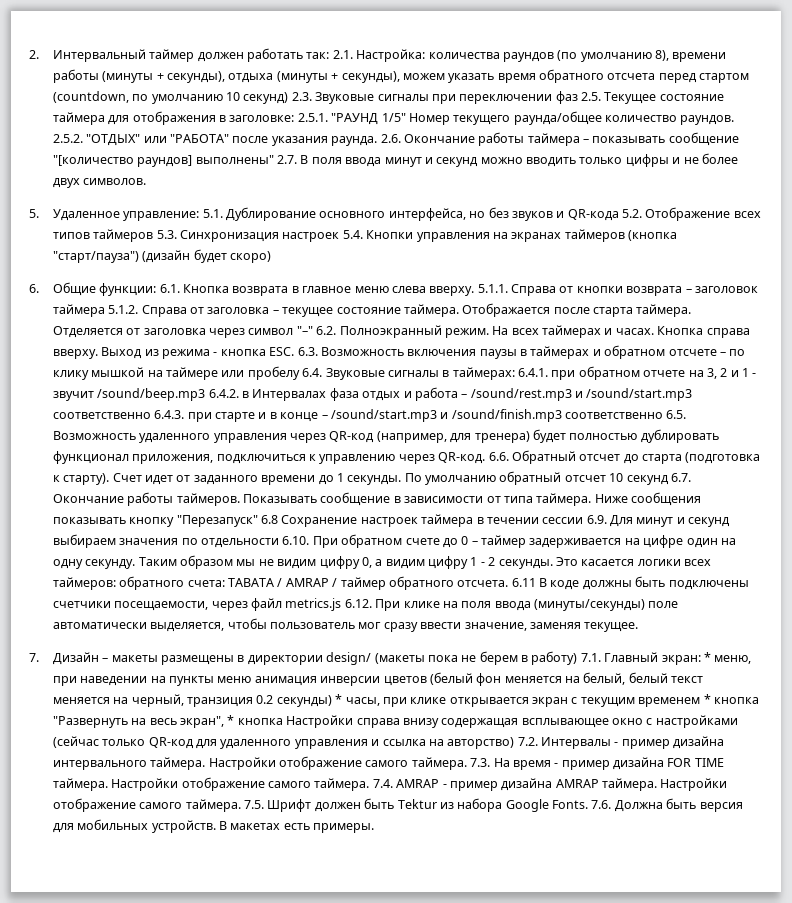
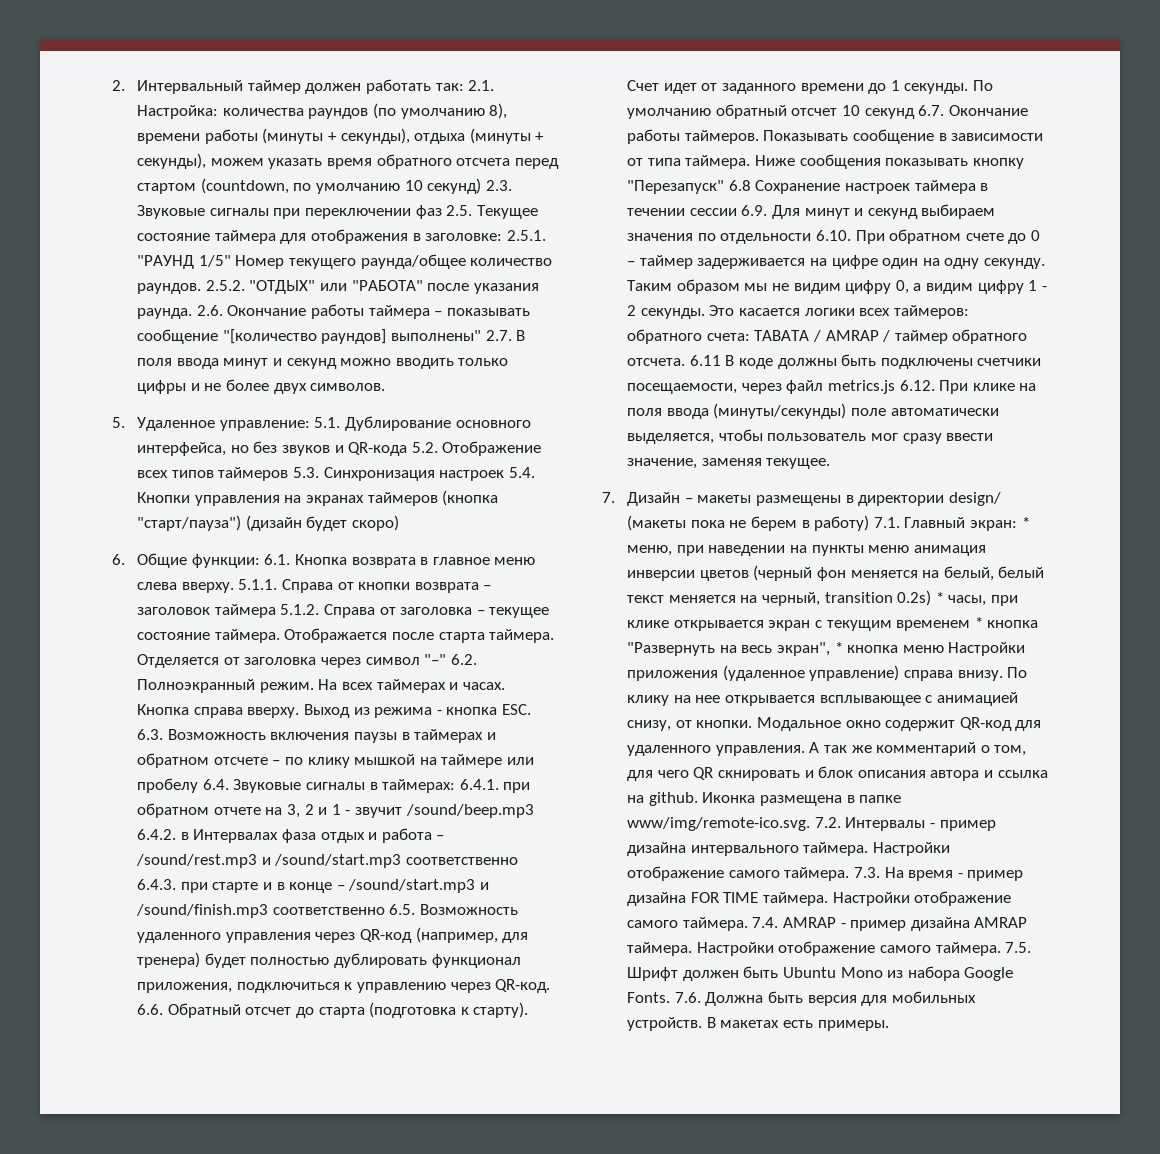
- 7. Дизайн – макеты размещены в директории design/ (макеты пока не берем в работу) 7.1. Главный экран: * меню, при наведении на пункты меню анимация инверсии цветов (белый фон меняется на белый, белый текст меняется на черный, транзиция 0.2 секунды) * часы, при клике открывается экран с текущим временем * кнопка "Развернуть на весь экран", * кнопка Настройки справа внизу содержащая всплывающее окно с настройками (сейчас только QR-код для удаленного управления и ссылка на авторство) 7.2. Интервалы - пример дизайна интервального таймера.
+ 7. Дизайн – макеты размещены в директории design/ (макеты пока не берем в работу) 7.1. Главный экран: * меню, при наведении на пункты меню анимация инверсии цветов (черный фон меняется на белый, белый текст меняется на черный, transition 0.2s) * часы, при клике открывается экран с текущим временем * кнопка "Развернуть на весь экран", * кнопка меню Настройки приложения (удаленное управление) справа внизу. По клику на нее открывается всплывающее с анимацией снизу, от кнопки. Модальное окно содержит QR-код для удаленного управления. А так же комментарий о том, для чего QR скнировать и блок описания автора и ссылка на github. Иконка размещена в папке www/img/remote-ico.svg. 7.2. Интервалы - пример дизайна интервального таймера.
- 7.5. Шрифт должен быть Tektur из набора Google Fonts.
+ 7.5. Шрифт должен быть Ubuntu Mono из набора Google Fonts.

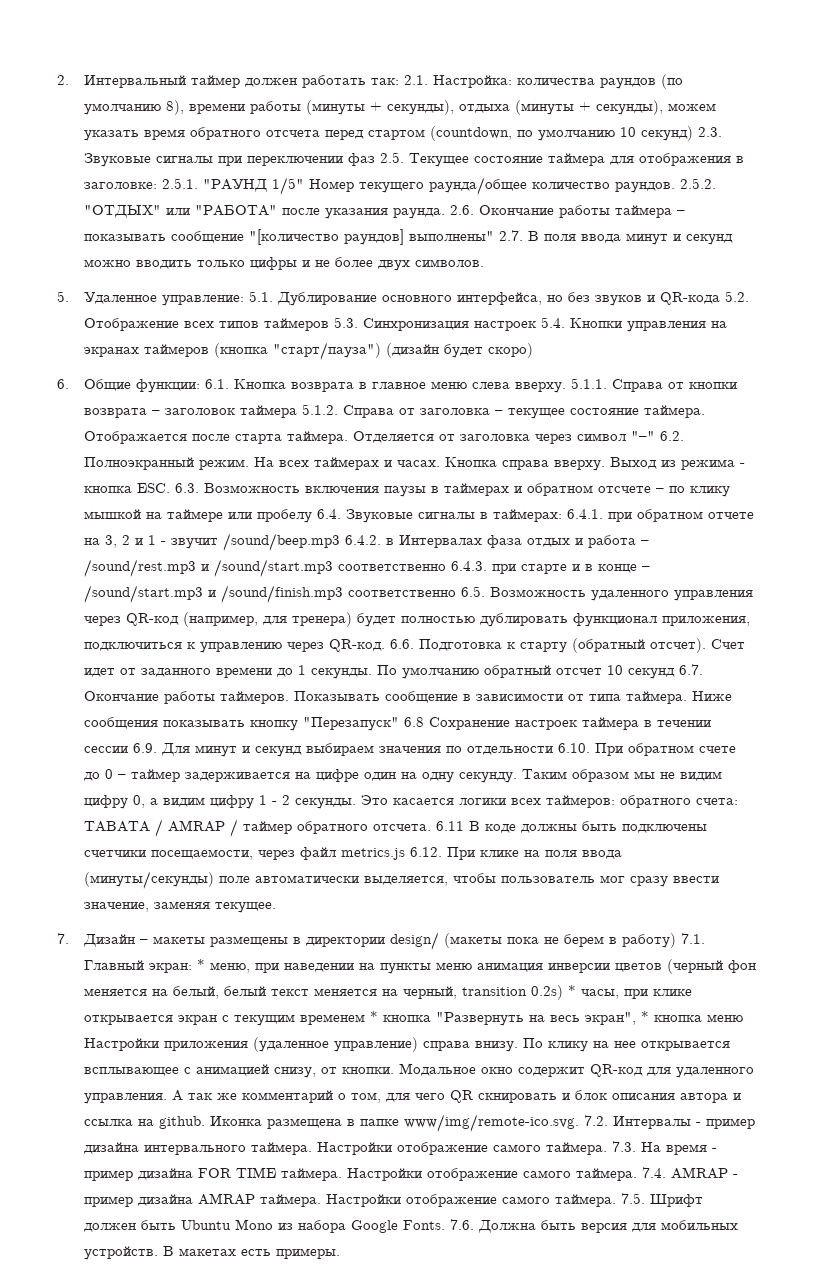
- 6.6. Обратный отсчет до старта (подготовка к старту).
+ 6.6. Подготовка к старту (обратный отсчет).

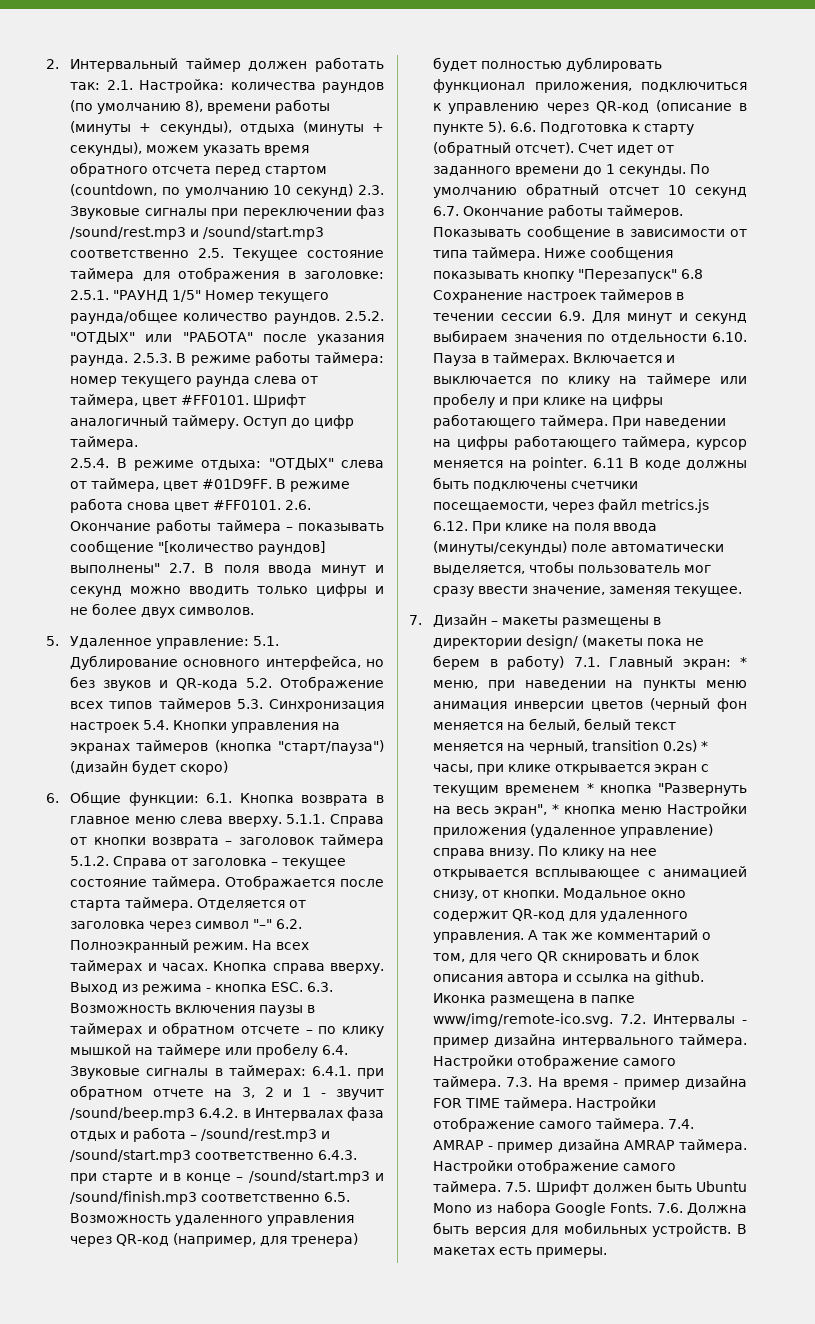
- 2. Интервальный таймер должен работать так: 2.1. Настройка: количества раундов (по умолчанию 8), времени работы (минуты + секунды), отдыха (минуты + секунды), можем указать время обратного отсчета перед стартом (countdown, по умолчанию 10 секунд) 2.3. Звуковые сигналы при переключении фаз 2.5. Текущее состояние таймера для отображения в заголовке: 2.5.1. "РАУНД 1/5" Номер текущего раунда/общее количество раундов.
+ 2. Интервальный таймер должен работать так: 2.1. Настройка: количества раундов (по умолчанию 8), времени работы (минуты + секунды), отдыха (минуты + секунды), можем указать время обратного отсчета перед стартом (countdown, по умолчанию 10 секунд) 2.3. Звуковые сигналы при переключении фаз /sound/rest.mp3 и /sound/start.mp3 соответственно 2.5. Текущее состояние таймера для отображения в заголовке: 2.5.1. "РАУНД 1/5" Номер текущего раунда/общее количество раундов.
+ 2.5.3. В режиме работы таймера: номер текущего раунда слева от таймера, цвет #FF0101. Шрифт аналогичный таймеру. Оступ до цифр таймера.
+ 2.5.4. В режиме отдыха: "ОТДЫХ" слева от таймера, цвет #01D9FF. В режиме работа снова цвет #FF0101.
- 6.4.1. при обратном отчете на 3, 2 и 1 - звучит /sound/beep.mp3 6.4.2. в Интервалах фаза отдых и работа – /sound/rest.mp3 и /sound/start.mp3 соответственно 6.4.3. при старте и в конце – /sound/start.mp3 и /sound/finish.mp3 соответственно 6.5. Возможность удаленного управления через QR-код (например, для тренера) будет полностью дублировать функционал приложения, подключиться к управлению через QR-код.
+ 6.4.1. при обратном отчете на 3, 2 и 1 - звучит /sound/beep.mp3 6.4.2. в Интервалах фаза отдых и работа – /sound/rest.mp3 и /sound/start.mp3 соответственно 6.4.3. при старте и в конце – /sound/start.mp3 и /sound/finish.mp3 соответственно 6.5. Возможность удаленного управления через QR-код (например, для тренера) будет полностью дублировать функционал приложения, подключиться к управлению через QR-код (описание в пункте 5).
- Ниже сообщения показывать кнопку "Перезапуск" 6.8 Сохранение настроек таймера в течении сессии 6.9. Для минут и секунд выбираем значения по отдельности 6.10. При обратном счете до 0 – таймер задерживается на цифре один на одну секунду. Таким образом мы не видим цифру 0, а видим цифру 1 - 2 секунды. Это касается логики всех таймеров: обратного счета: TABATA / AMRAP / таймер обратного отсчета.
+ Ниже сообщения показывать кнопку "Перезапуск" 6.8 Сохранение настроек таймеров в течении сессии 6.9. Для минут и секунд выбираем значения по отдельности 6.10. Пауза в таймерах. Включается и выключается по клику на таймере или пробелу и при клике на цифры работающего таймера. При наведении на цифры работающего таймера, курсор меняется на pointer.

